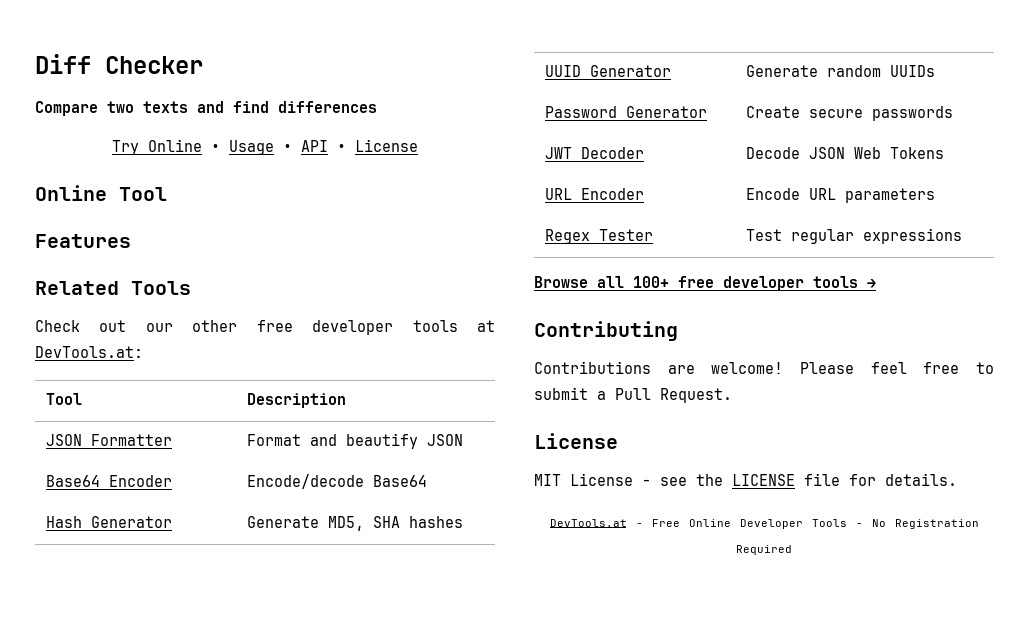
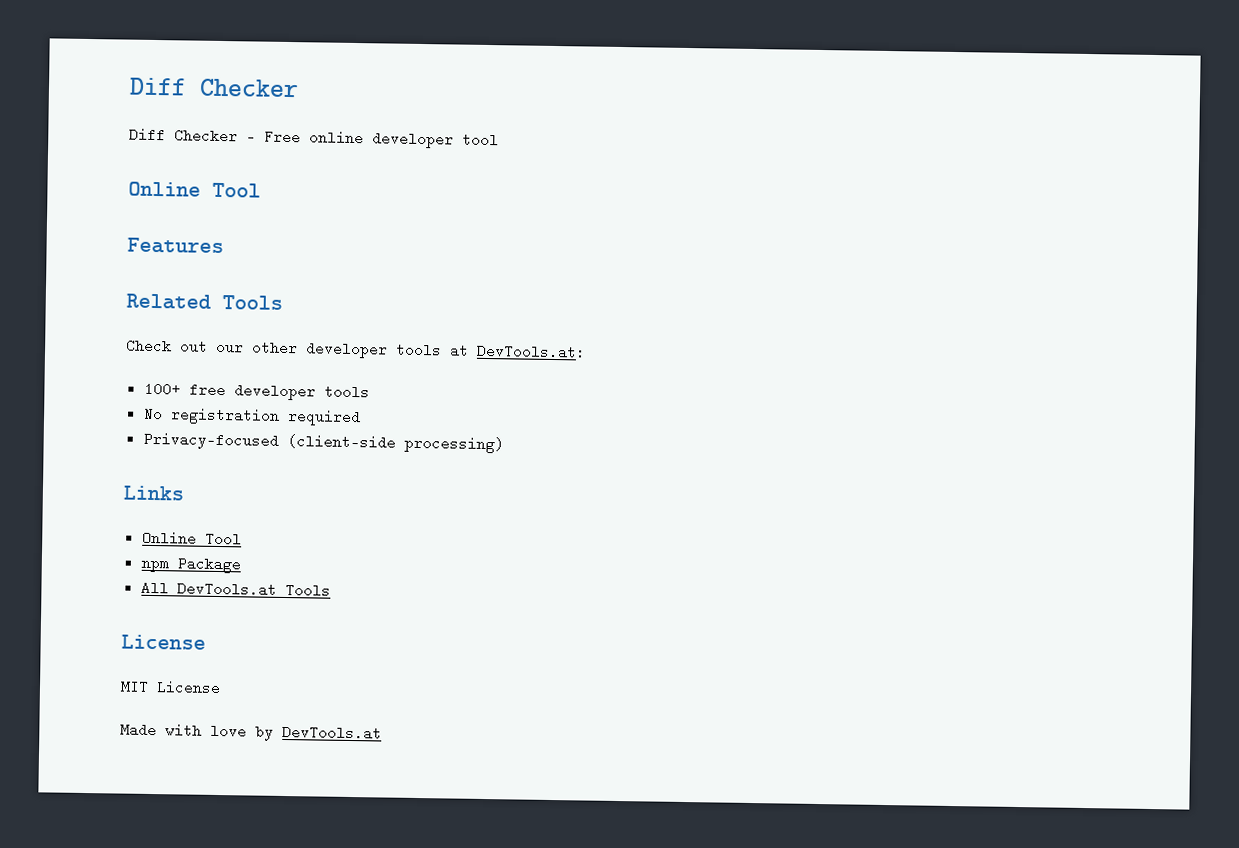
- Compare two texts and find differences
- Try Online • Usage • API • License
+ Diff Checker - Free online developer tool
- Check out our other free developer tools at DevTools.at:
+ Check out our other developer tools at DevTools.at:
- Tool | Description
- JSON Formatter | Format and beautify JSON
- Base64 Encoder | Encode/decode Base64
- Hash Generator | Generate MD5, SHA hashes
- UUID Generator | Generate random UUIDs
- Password Generator | Create secure passwords
- JWT Decoder | Decode JSON Web Tokens
- URL Encoder | Encode URL parameters
- Regex Tester | Test regular expressions
- Browse all 100+ free developer tools →
- Contributing
- Contributions are welcome! Please feel free to submit a Pull Request.
+ 100+ free developer tools
+ No registration required
+ Privacy-focused (client-side processing)
+ Links
+ Online Tool
+ npm Package
+ All DevTools.at Tools
  License
- MIT License - see the LICENSE file for details.
- DevTools.at - Free Online Developer Tools - No Registration Required
+ MIT License
+ Made with love by DevTools.at

